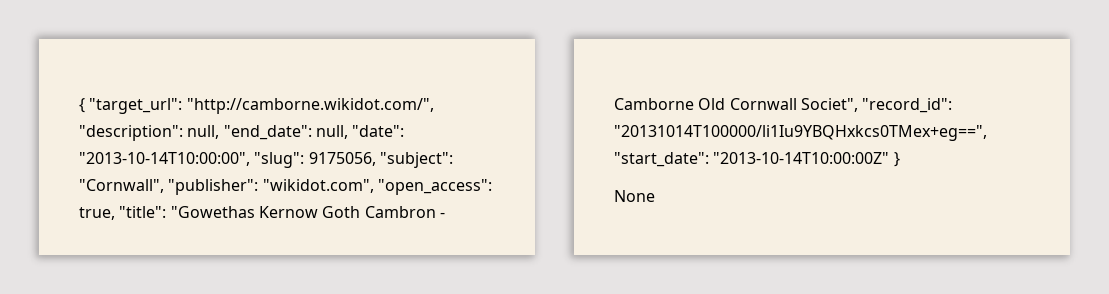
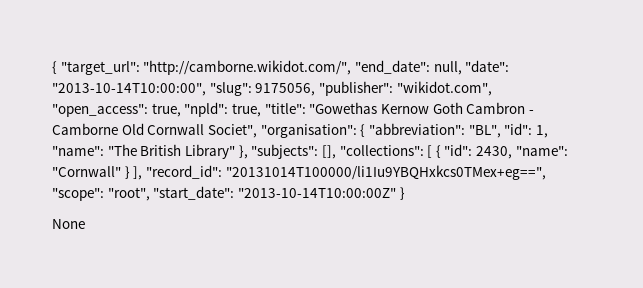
- { "target_url": "http://camborne.wikidot.com/", "description": null, "end_date": null, "date": "2013-10-14T10:00:00", "slug": 9175056, "subject": "Cornwall", "publisher": "wikidot.com", "open_access": true, "title": "Gowethas Kernow Goth Cambron - Camborne Old Cornwall Societ", "record_id": "20131014T100000/li1Iu9YBQHxkcs0TMex+eg==", "start_date": "2013-10-14T10:00:00Z" }
+ { "target_url": "http://camborne.wikidot.com/", "end_date": null, "date": "2013-10-14T10:00:00", "slug": 9175056, "publisher": "wikidot.com", "open_access": true, "npld": true, "title": "Gowethas Kernow Goth Cambron - Camborne Old Cornwall Societ", "organisation": { "abbreviation": "BL", "id": 1, "name": "The British Library" }, "subjects": [], "collections": [ { "id": 2430, "name": "Cornwall" } ], "record_id": "20131014T100000/li1Iu9YBQHxkcs0TMex+eg==", "scope": "root", "start_date": "2013-10-14T10:00:00Z" }

